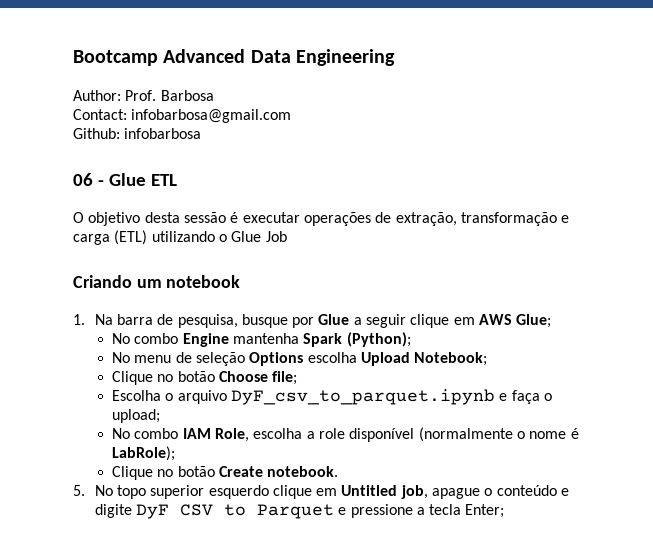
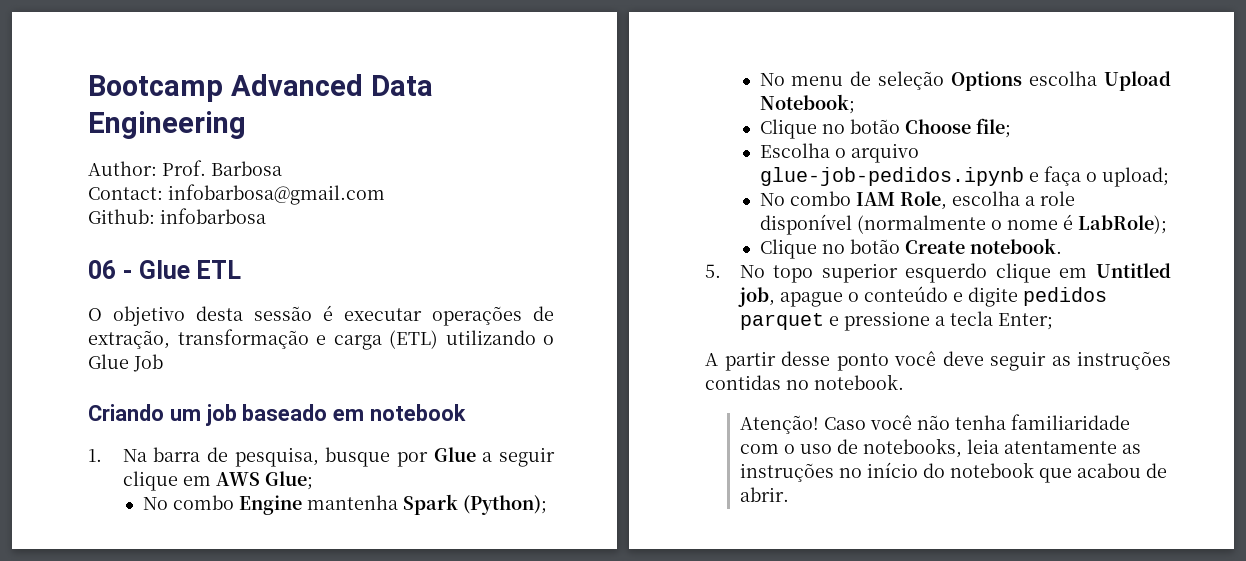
- Criando um notebook
+ Criando um job baseado em notebook
- Escolha o arquivo DyF_csv_to_parquet.ipynb e faça o upload;
+ Escolha o arquivo glue-job-pedidos.ipynb e faça o upload;
- 5. No topo superior esquerdo clique em Untitled job, apague o conteúdo e digite DyF CSV to Parquet e pressione a tecla Enter;
+ 5. No topo superior esquerdo clique em Untitled job, apague o conteúdo e digite pedidos parquet e pressione a tecla Enter;
+ A partir desse ponto você deve seguir as instruções contidas no notebook.
+ Atenção! Caso você não tenha familiaridade com o uso de notebooks, leia atentamente as instruções no início do notebook que acabou de abrir.

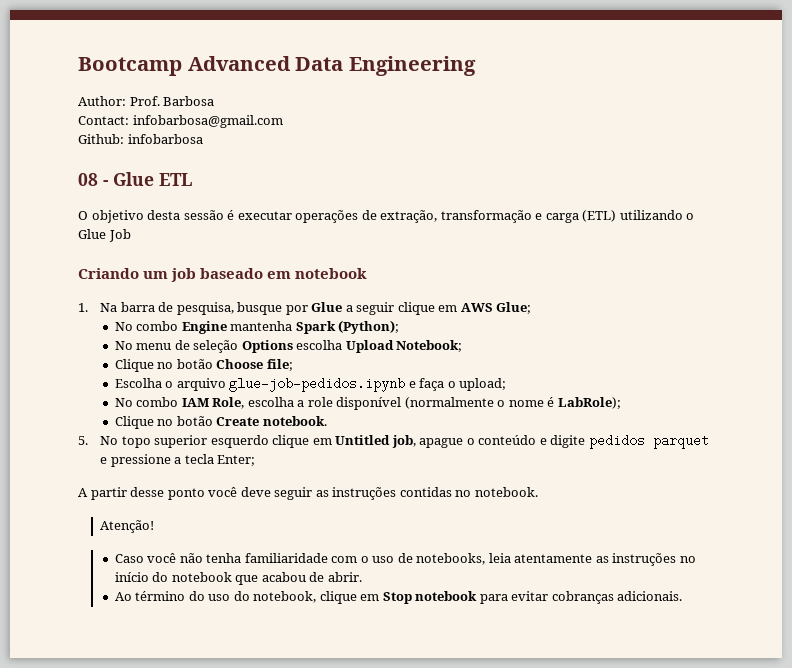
- 06 - Glue ETL
+ 08 - Glue ETL
- Atenção! Caso você não tenha familiaridade com o uso de notebooks, leia atentamente as instruções no início do notebook que acabou de abrir.
+ Atenção!
+ Caso você não tenha familiaridade com o uso de notebooks, leia atentamente as instruções no início do notebook que acabou de abrir.
+ Ao término do uso do notebook, clique em Stop notebook para evitar cobranças adicionais.

